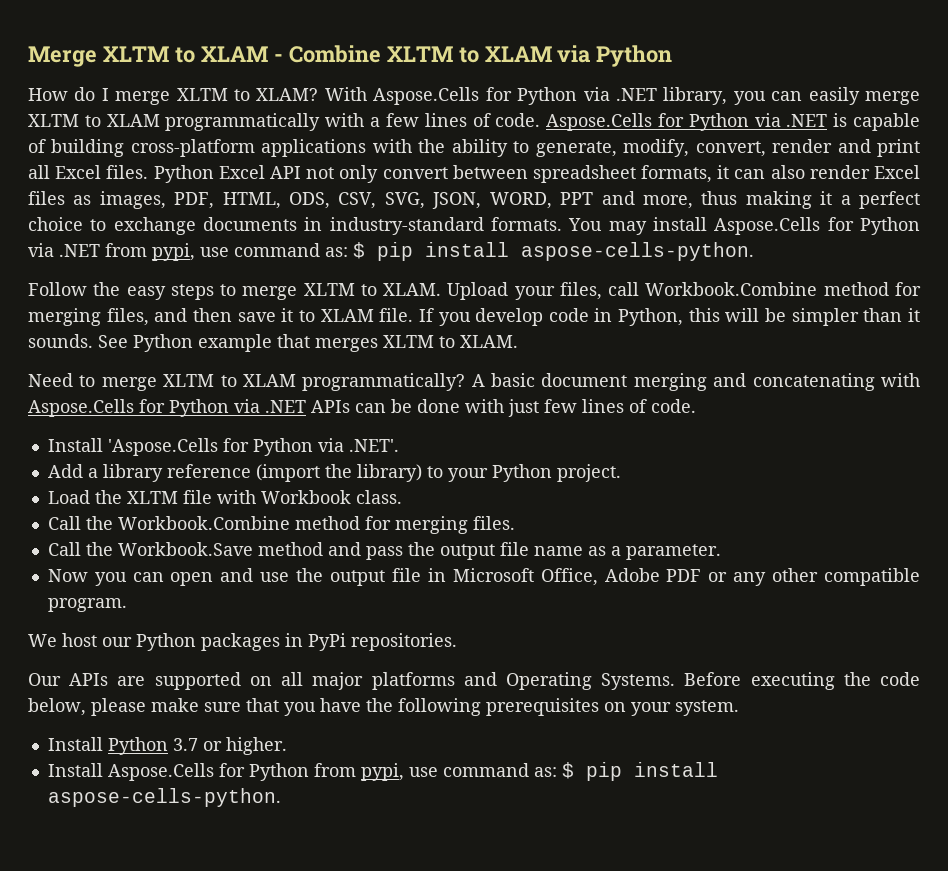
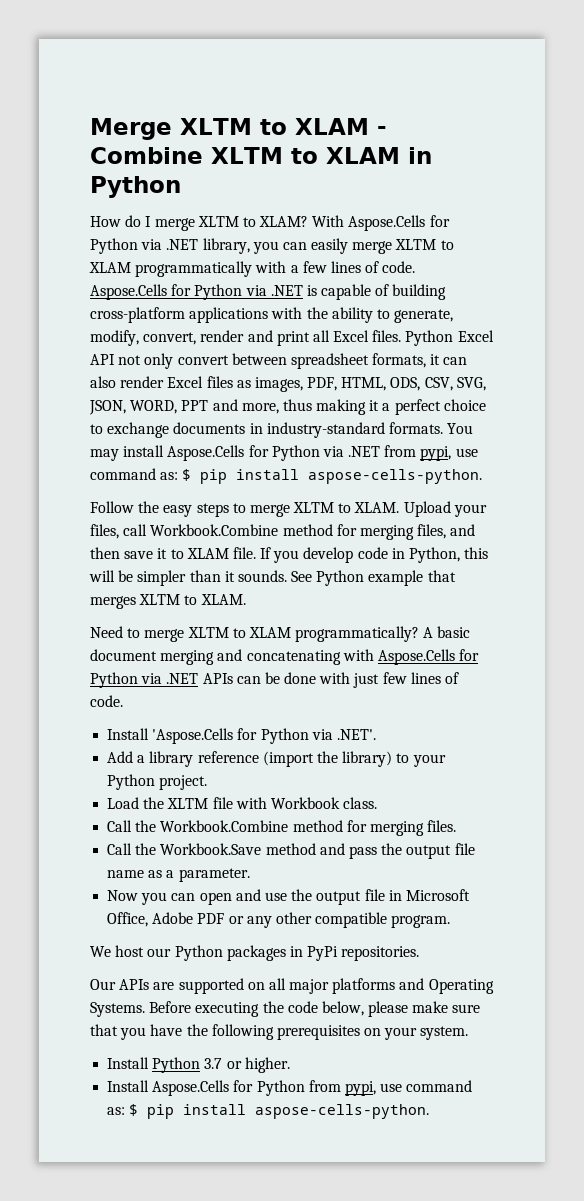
- Merge XLTM to XLAM - Combine XLTM to XLAM via Python
+ Merge XLTM to XLAM - Combine XLTM to XLAM in Python

